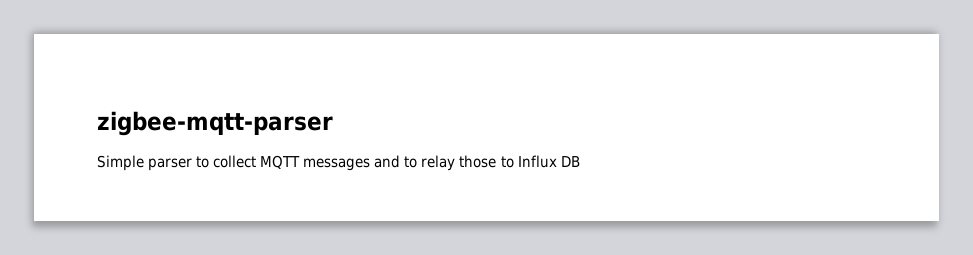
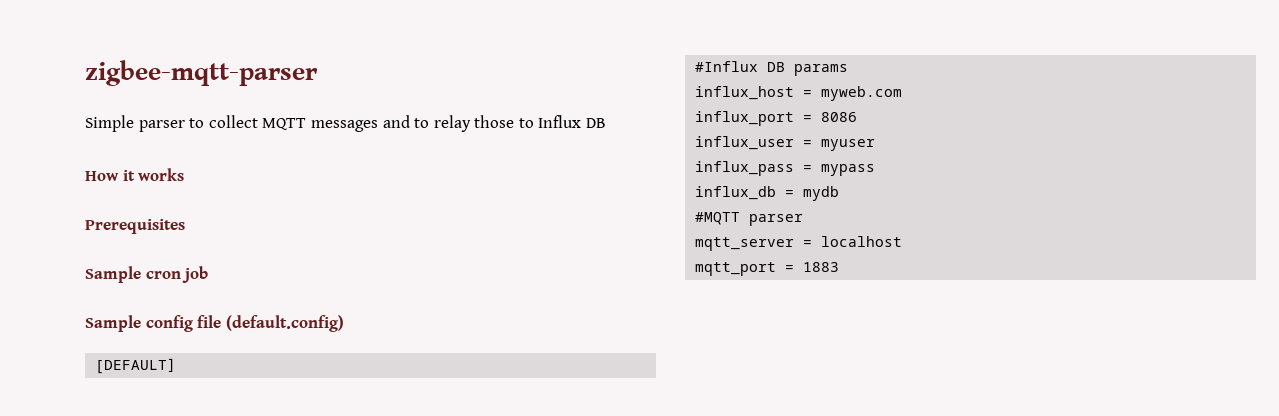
+ How it works
+ Prerequisites
+ Sample cron job
+ Sample config file (default.config)
+ [DEFAULT]
+ #Influx DB params
+ influx_host = myweb.com
+ influx_port = 8086
+ influx_user = myuser
+ influx_pass = mypass
+ influx_db = mydb
+ #MQTT parser
+ mqtt_server = localhost
+ mqtt_port = 1883

